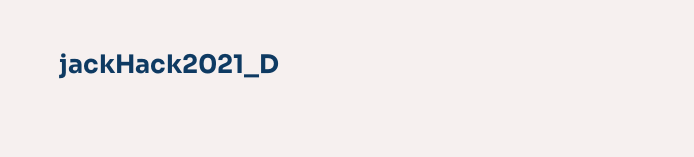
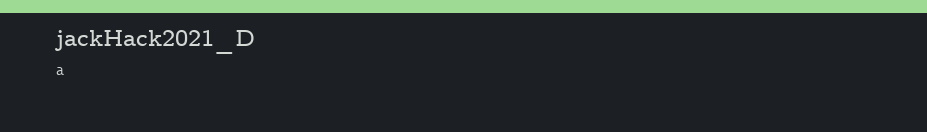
+ a

